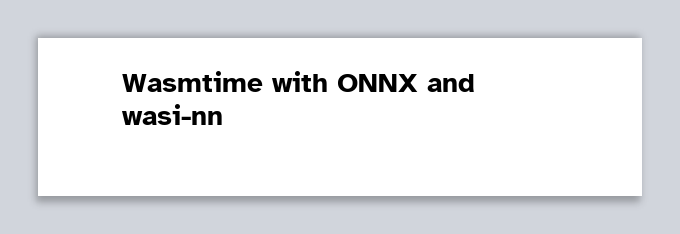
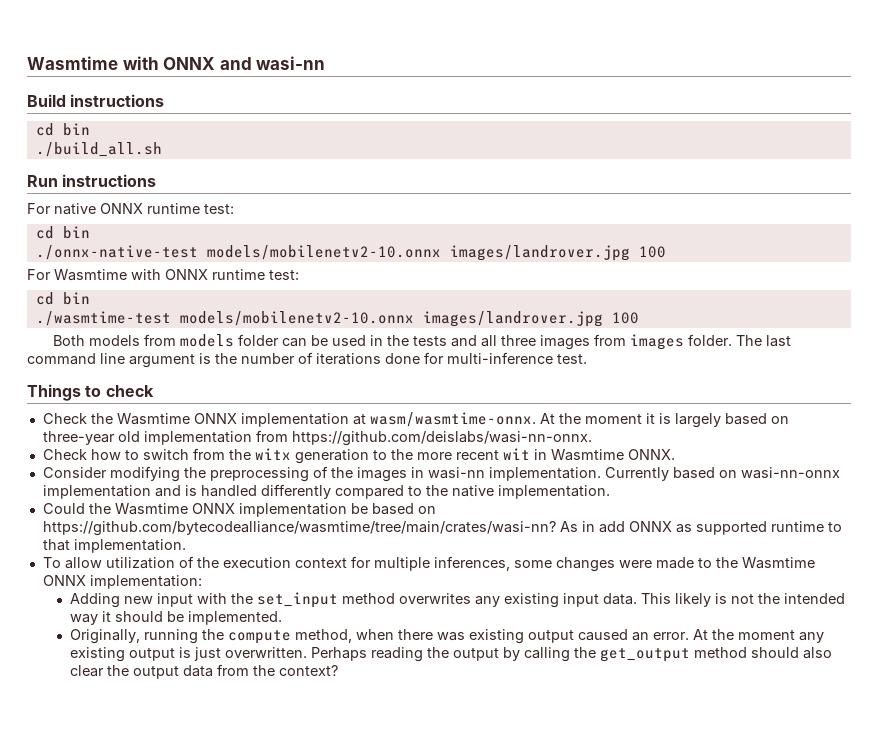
+ Build instructions
+ cd bin
+ ./build_all.sh
+ Run instructions
+ For native ONNX runtime test:
+ cd bin
+ ./onnx-native-test models/mobilenetv2-10.onnx images/landrover.jpg 100
+ For Wasmtime with ONNX runtime test:
+ cd bin
+ ./wasmtime-test models/mobilenetv2-10.onnx images/landrover.jpg 100
+ Both models from models folder can be used in the tests and all three images from images folder. The last command line argument is the number of iterations done for multi-inference test.
+ Things to check
+ Check the Wasmtime ONNX implementation at wasm/wasmtime-onnx. At the moment it is largely based on three-year old implementation from https://github.com/deislabs/wasi-nn-onnx.
+ Check how to switch from the witx generation to the more recent wit in Wasmtime ONNX.
+ Consider modifying the preprocessing of the images in wasi-nn implementation. Currently based on wasi-nn-onnx implementation and is handled differently compared to the native implementation.
+ Could the Wasmtime ONNX implementation be based on https://github.com/bytecodealliance/wasmtime/tree/main/crates/wasi-nn? As in add ONNX as supported runtime to that implementation.
+ To allow utilization of the execution context for multiple inferences, some changes were made to the Wasmtime ONNX implementation:
+ Adding new input with the set_input method overwrites any existing input data. This likely is not the intended way it should be implemented.
+ Originally, running the compute method, when there was existing output caused an error. At the moment any existing output is just overwritten. Perhaps reading the output by calling the get_output method should also clear the output data from the context?

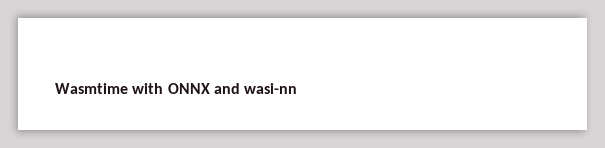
- Build instructions
- cd bin
- ./build_all.sh
- Run instructions
- For native ONNX runtime test:
- cd bin
- ./onnx-native-test models/mobilenetv2-10.onnx images/landrover.jpg 100
- For Wasmtime with ONNX runtime test:
- cd bin
- ./wasmtime-test models/mobilenetv2-10.onnx images/landrover.jpg 100
- Both models from models folder can be used in the tests and all three images from images folder. The last command line argument is the number of iterations done for multi-inference test.
- Things to check
- Check the Wasmtime ONNX implementation at wasm/wasmtime-onnx. At the moment it is largely based on three-year old implementation from https://github.com/deislabs/wasi-nn-onnx.
- Check how to switch from the witx generation to the more recent wit in Wasmtime ONNX.
- Consider modifying the preprocessing of the images in wasi-nn implementation. Currently based on wasi-nn-onnx implementation and is handled differently compared to the native implementation.
- Could the Wasmtime ONNX implementation be based on https://github.com/bytecodealliance/wasmtime/tree/main/crates/wasi-nn? As in add ONNX as supported runtime to that implementation.
- To allow utilization of the execution context for multiple inferences, some changes were made to the Wasmtime ONNX implementation:
- Adding new input with the set_input method overwrites any existing input data. This likely is not the intended way it should be implemented.
- Originally, running the compute method, when there was existing output caused an error. At the moment any existing output is just overwritten. Perhaps reading the output by calling the get_output method should also clear the output data from the context?

